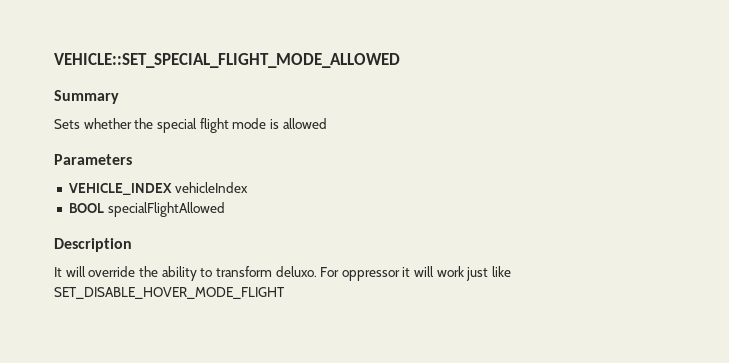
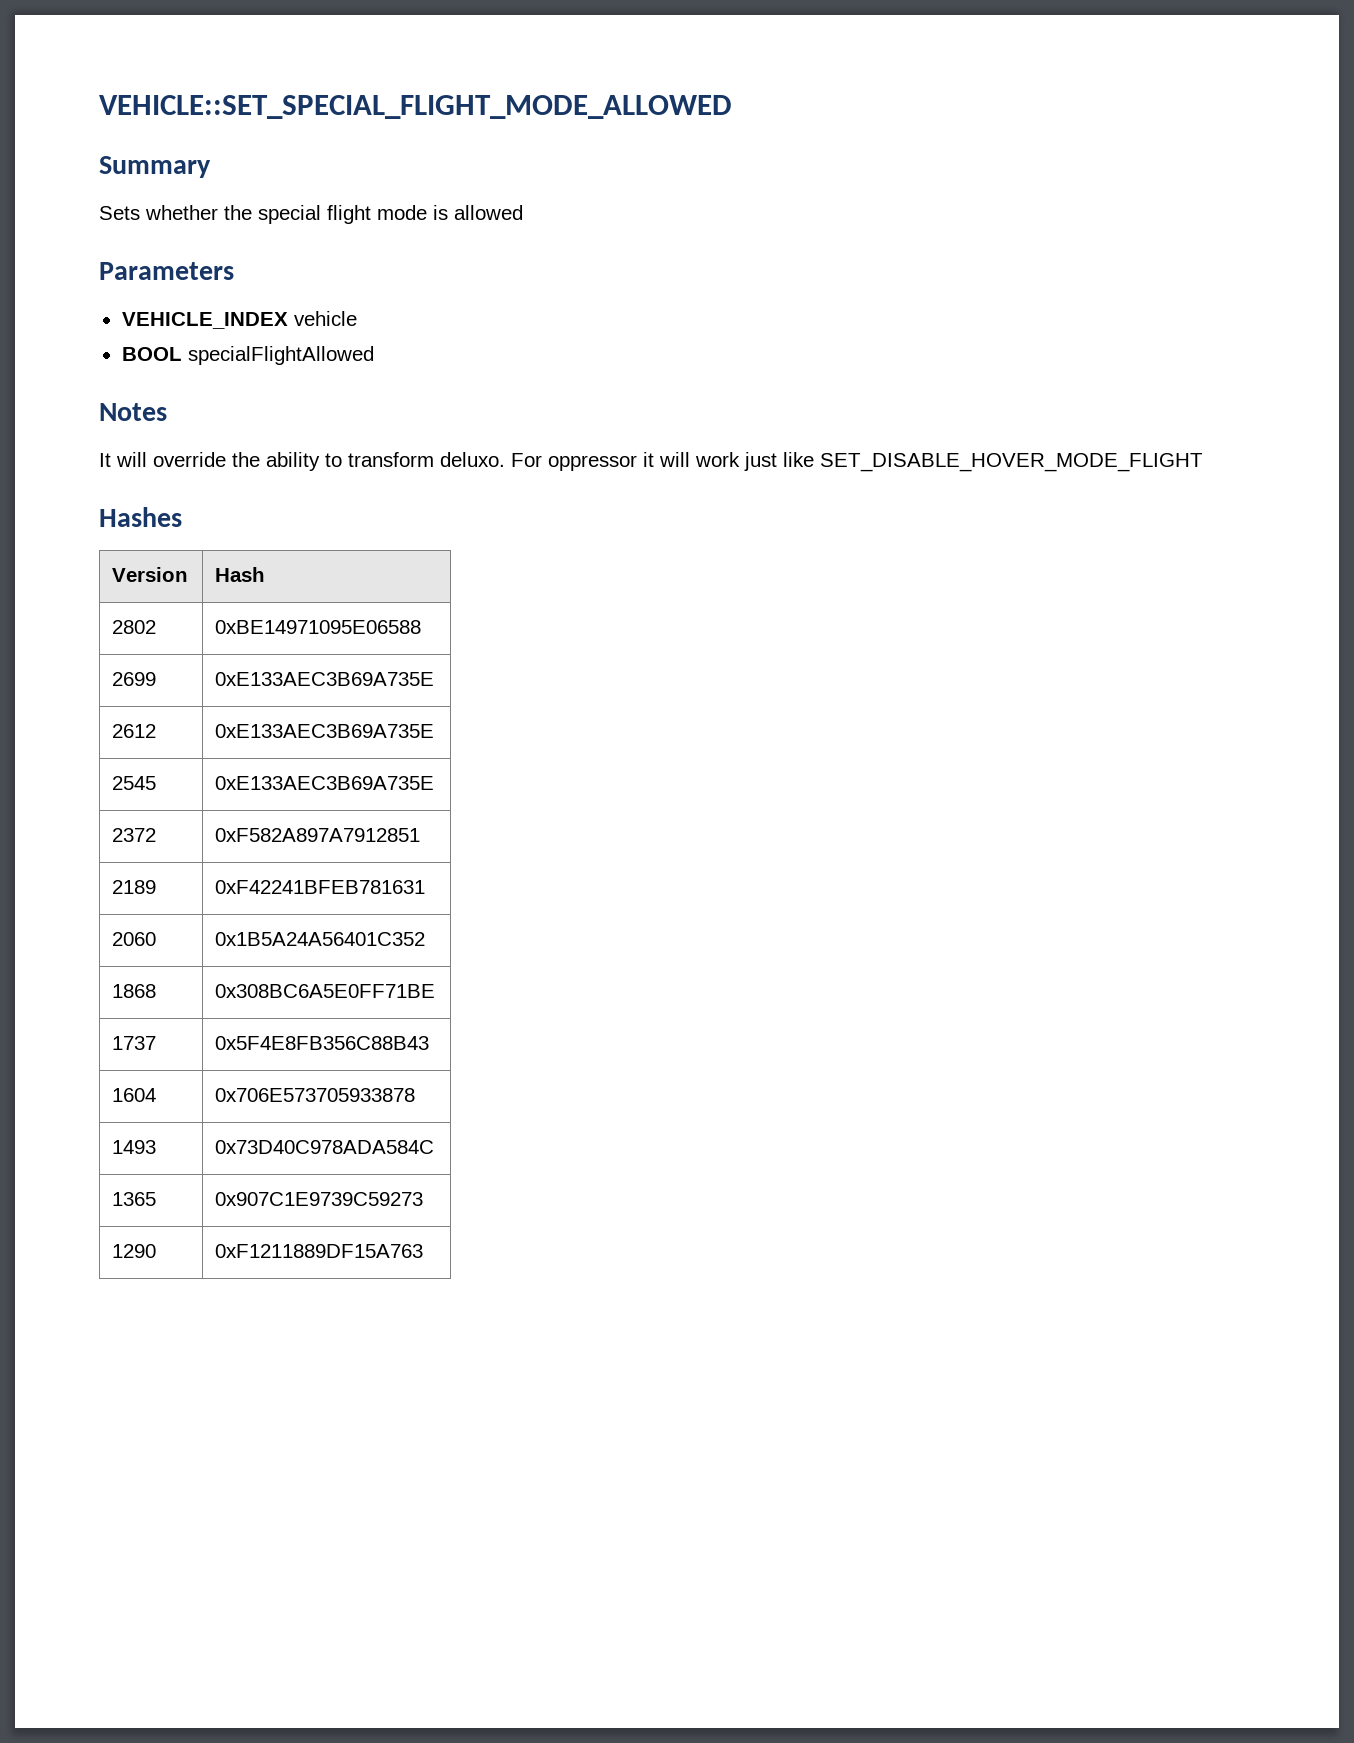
- VEHICLE_INDEX vehicleIndex
+ VEHICLE_INDEX vehicle
- Description
+ Notes
+ Hashes
+ Version | Hash
+ 2802 | 0xBE14971095E06588
+ 2699 | 0xE133AEC3B69A735E
+ 2612 | 0xE133AEC3B69A735E
+ 2545 | 0xE133AEC3B69A735E
+ 2372 | 0xF582A897A7912851
+ 2189 | 0xF42241BFEB781631
+ 2060 | 0x1B5A24A56401C352
+ 1868 | 0x308BC6A5E0FF71BE
+ 1737 | 0x5F4E8FB356C88B43
+ 1604 | 0x706E573705933878
+ 1493 | 0x73D40C978ADA584C
+ 1365 | 0x907C1E9739C59273
+ 1290 | 0xF1211889DF15A763

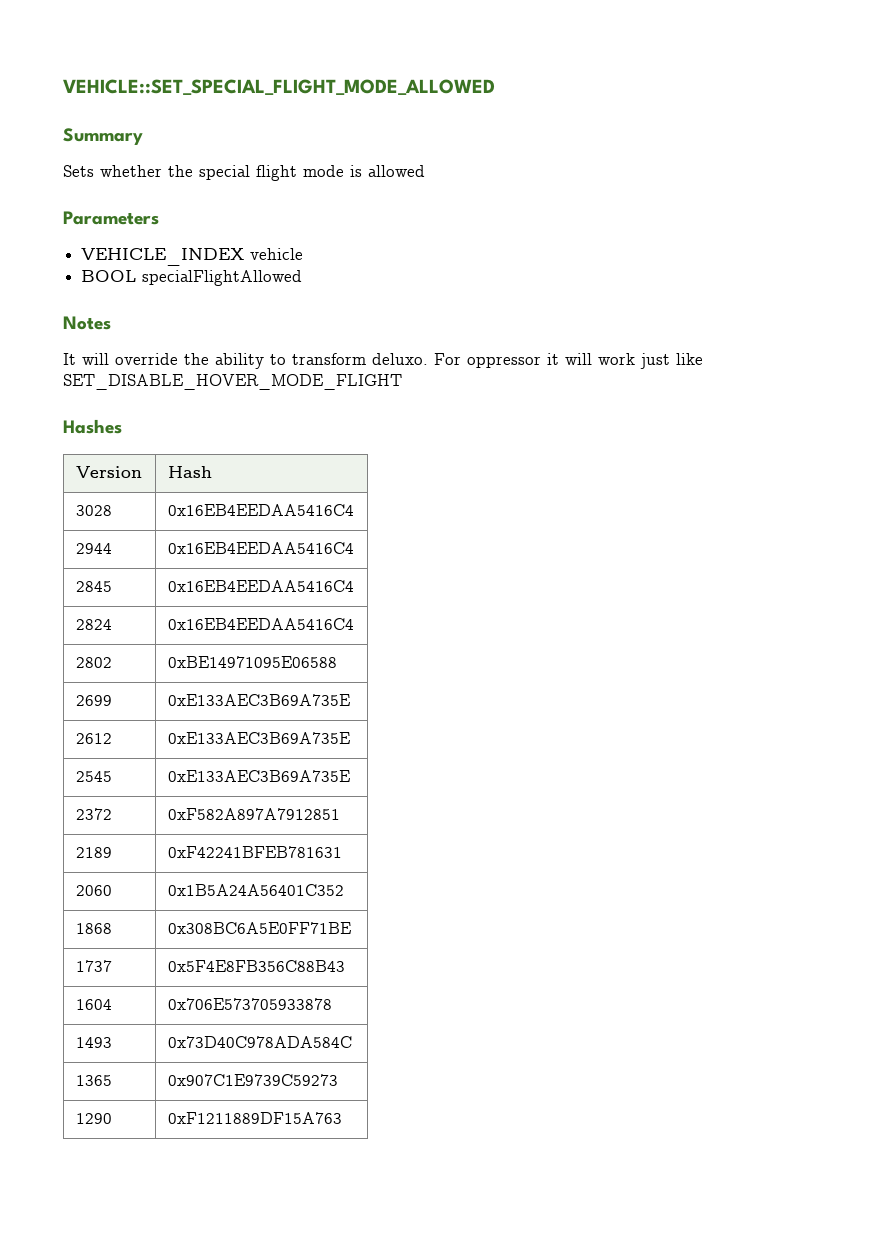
+ 3028 | 0x16EB4EEDAA5416C4
+ 2944 | 0x16EB4EEDAA5416C4
+ 2845 | 0x16EB4EEDAA5416C4
+ 2824 | 0x16EB4EEDAA5416C4

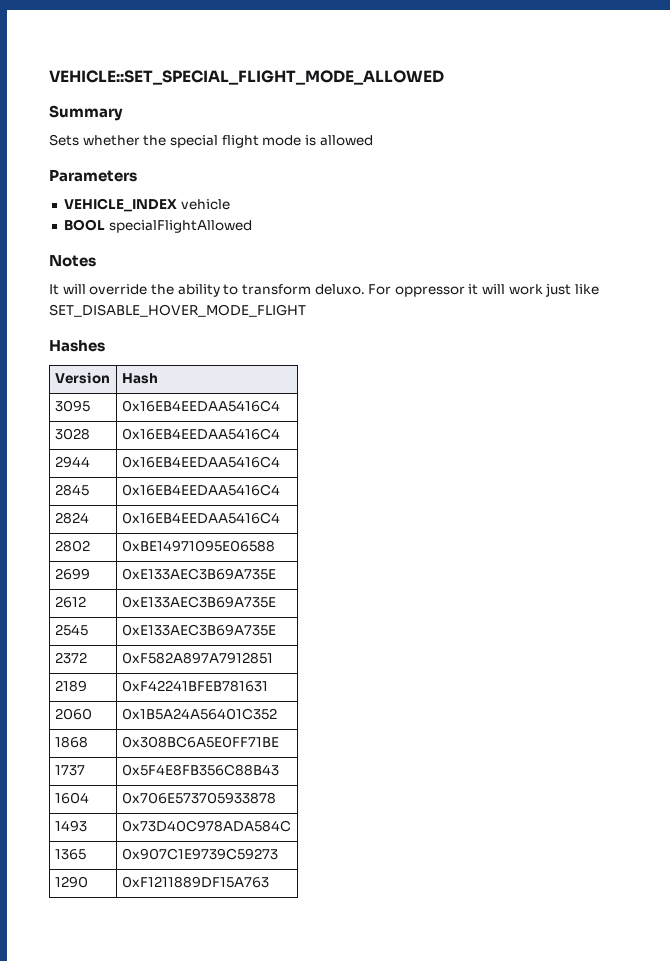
+ 3095 | 0x16EB4EEDAA5416C4

